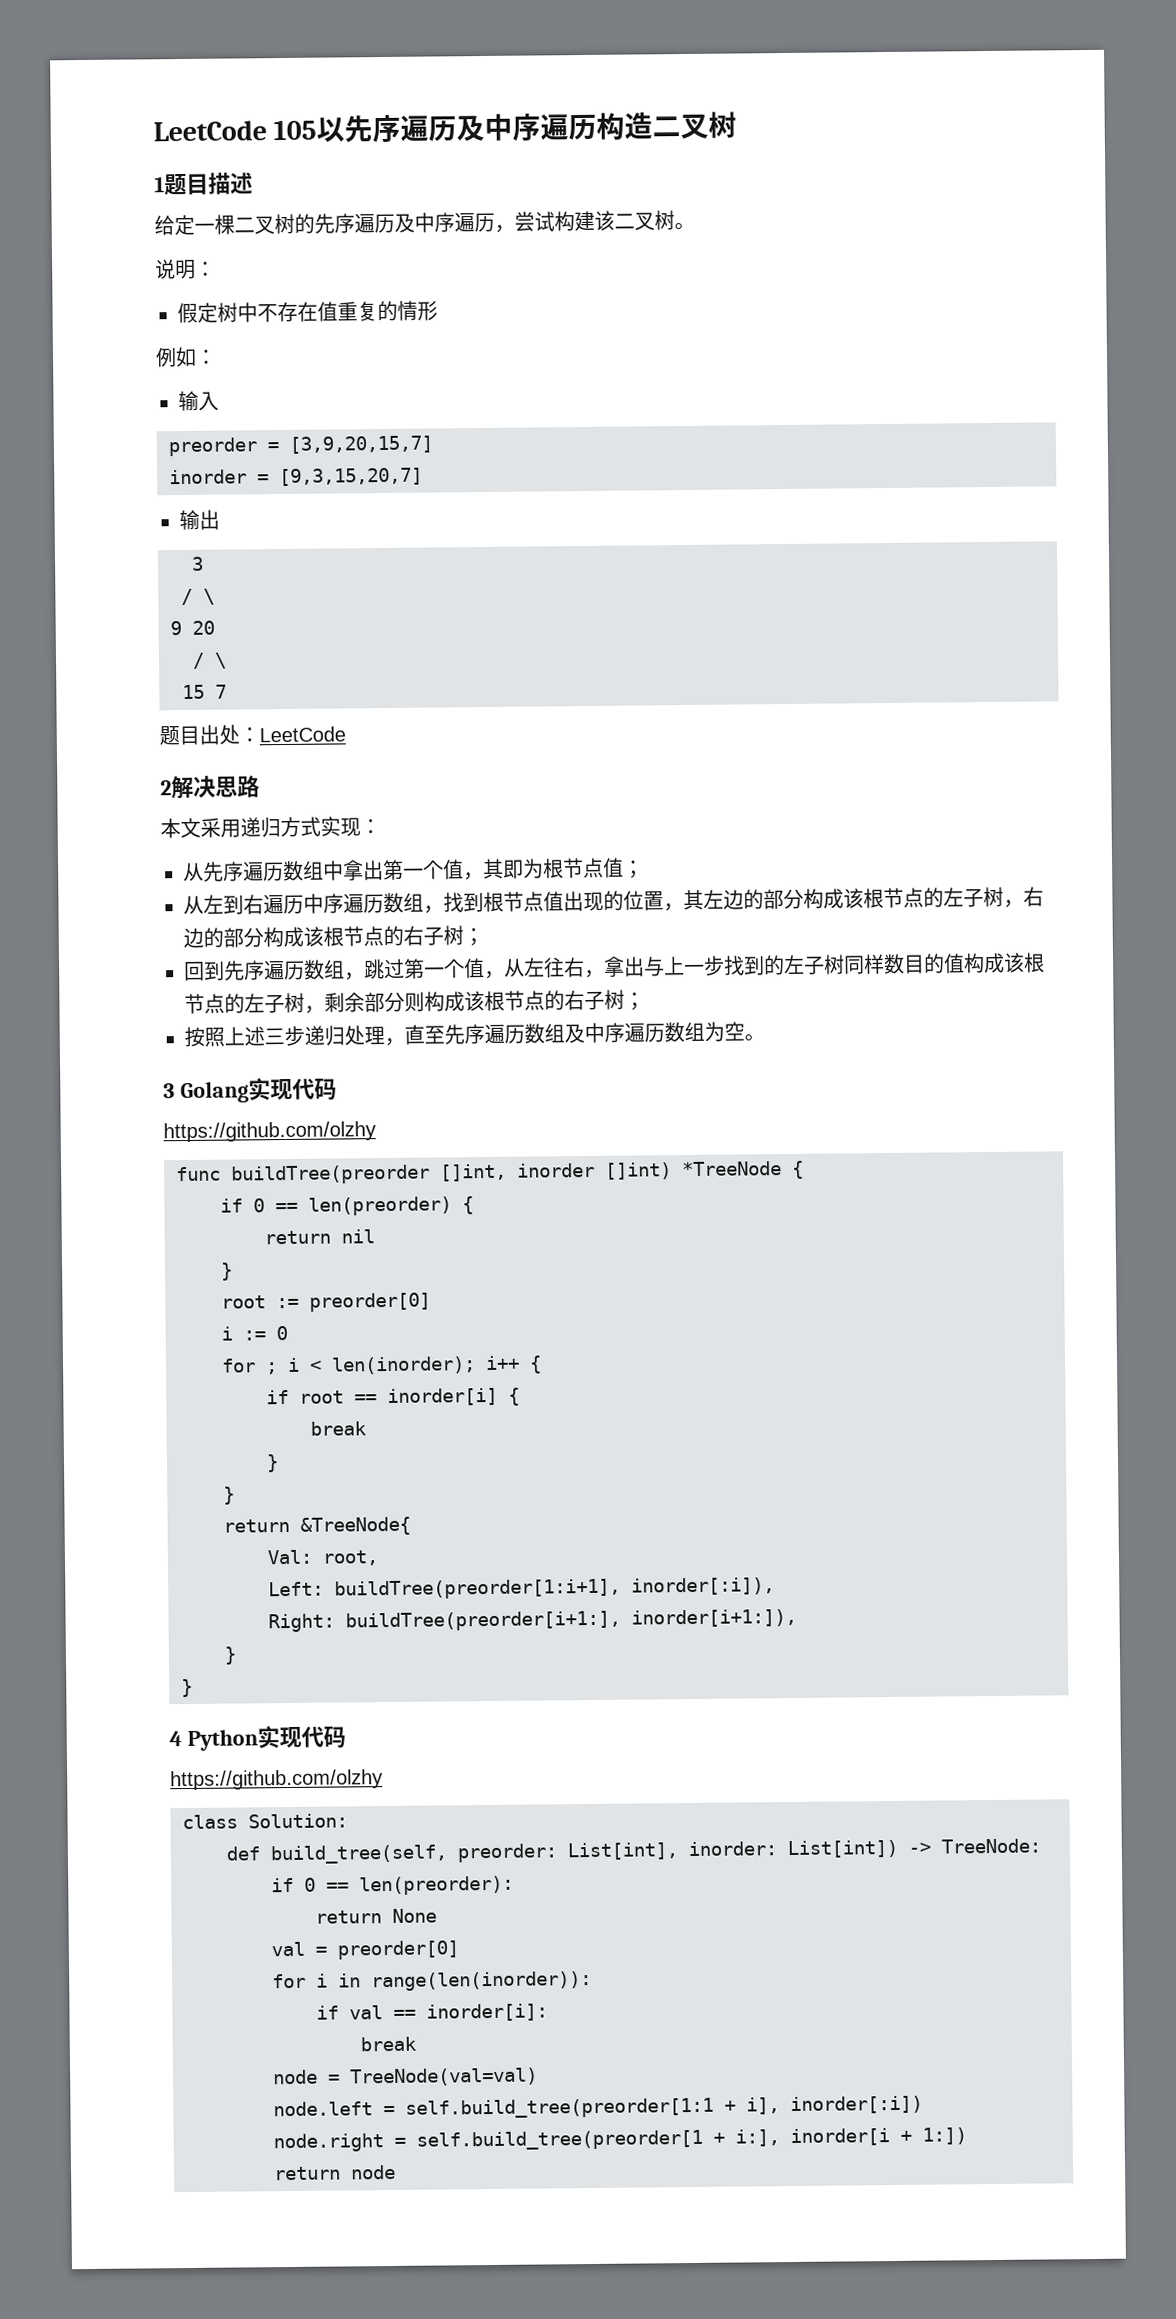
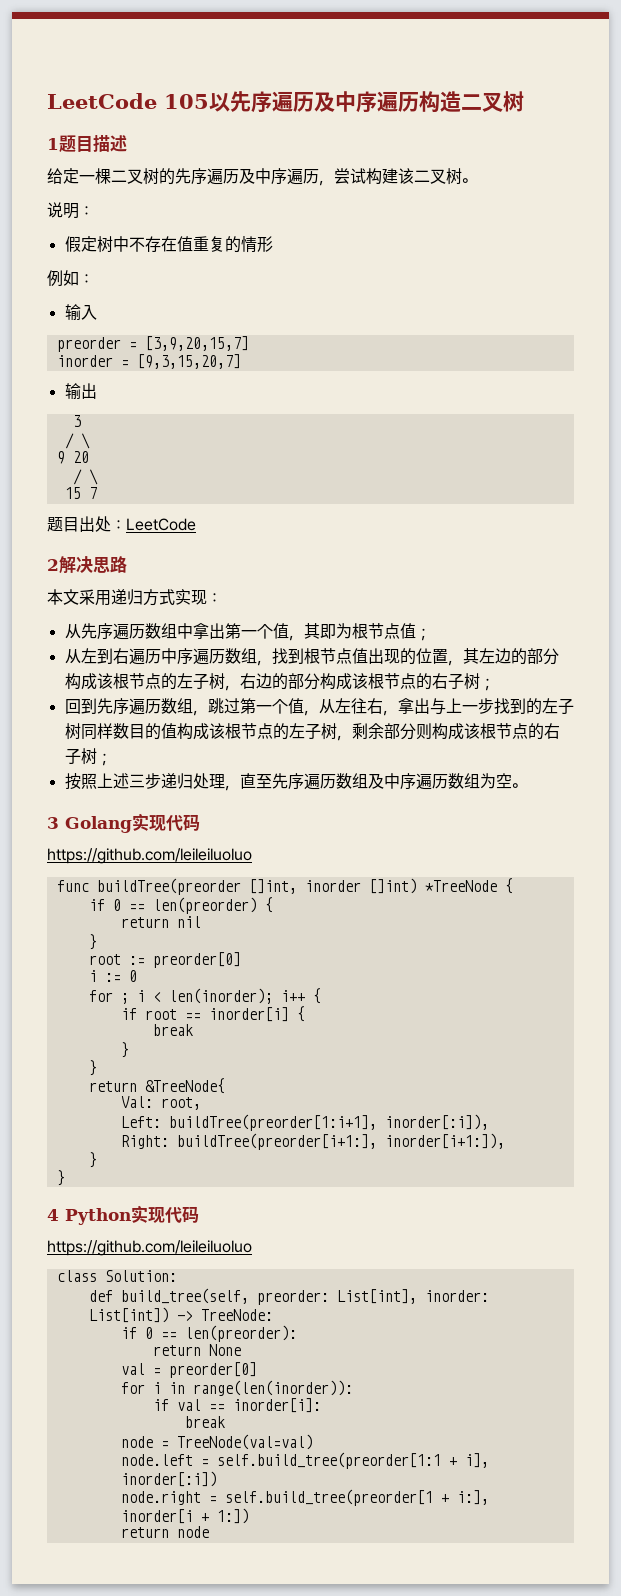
  3 Golang实现代码
- https://github.com/olzhy
+ https://github.com/leileiluoluo
  4 Python实现代码
- https://github.com/olzhy
+ https://github.com/leileiluoluo

